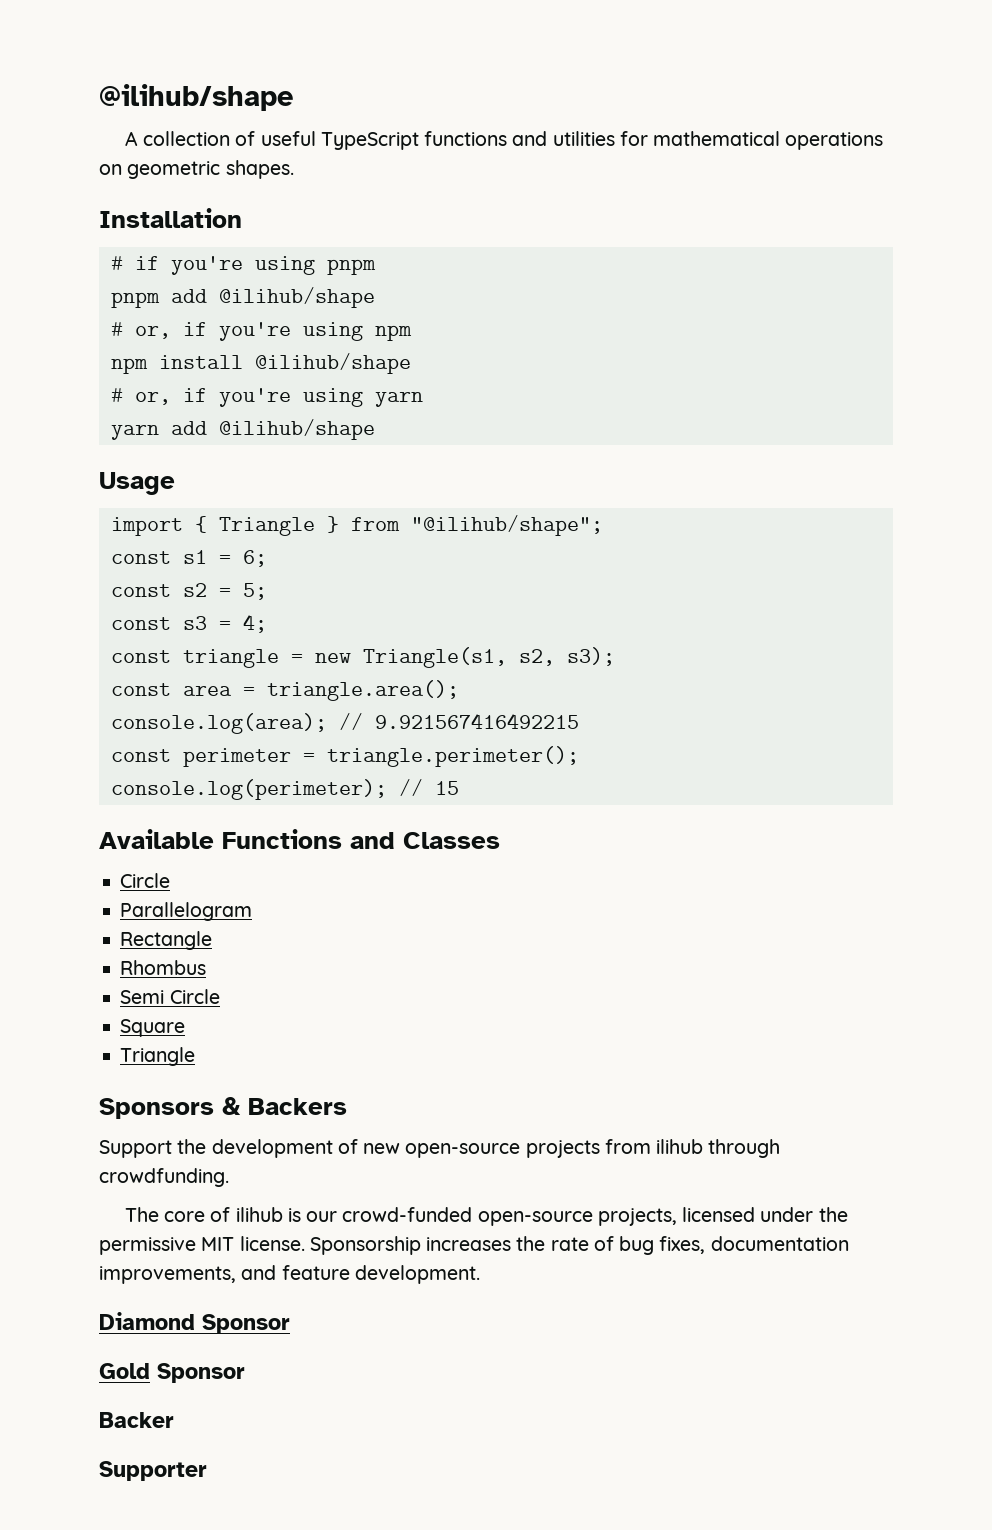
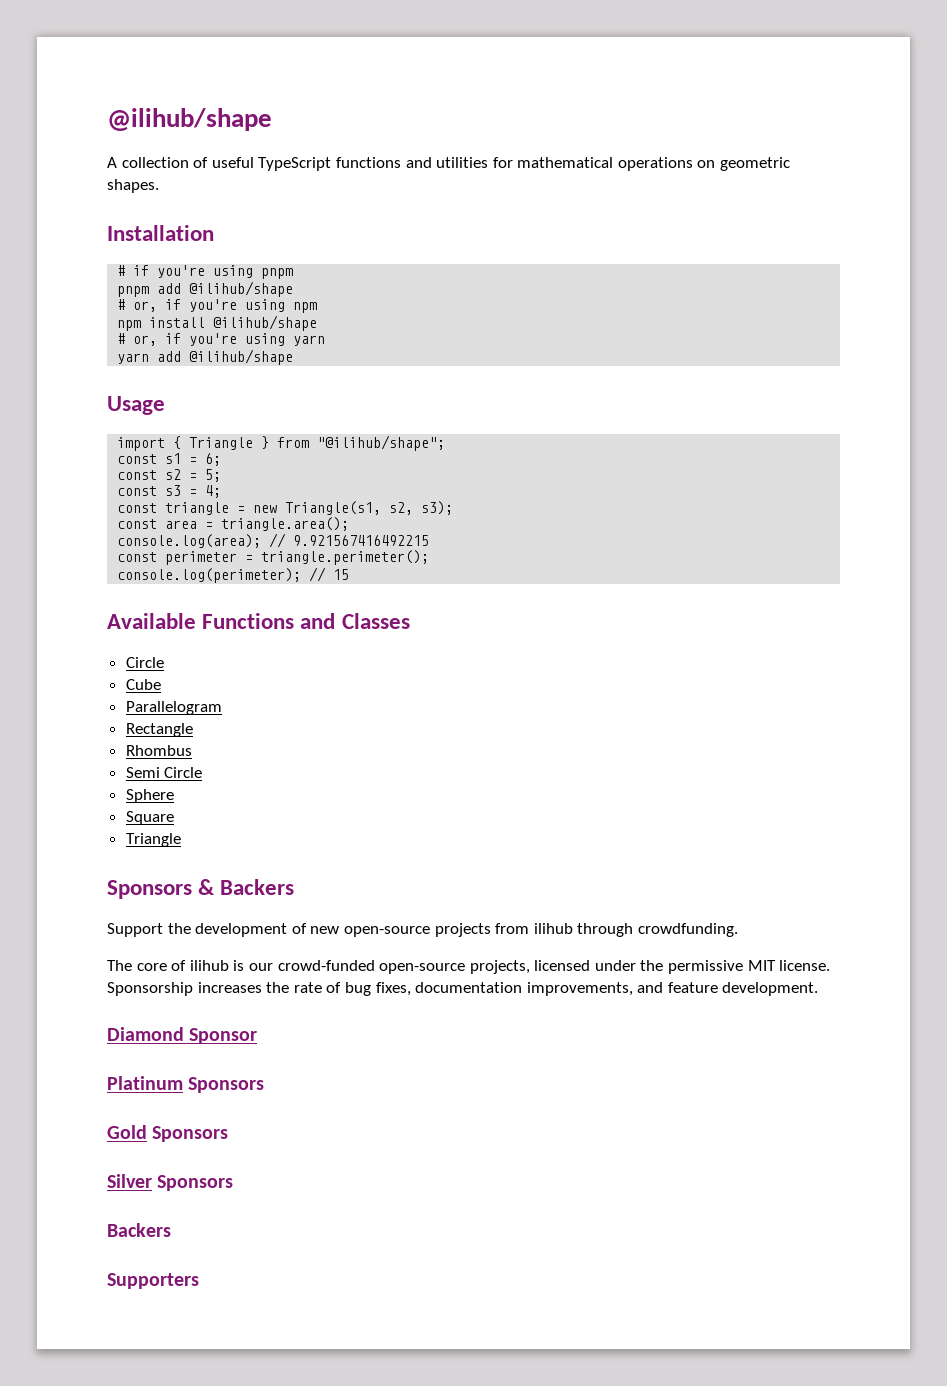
+ Cube
+ Sphere
+ Platinum Sponsors
- Gold Sponsor
- Backer
- Supporter
+ Gold Sponsors
+ Silver Sponsors
+ Backers
+ Supporters

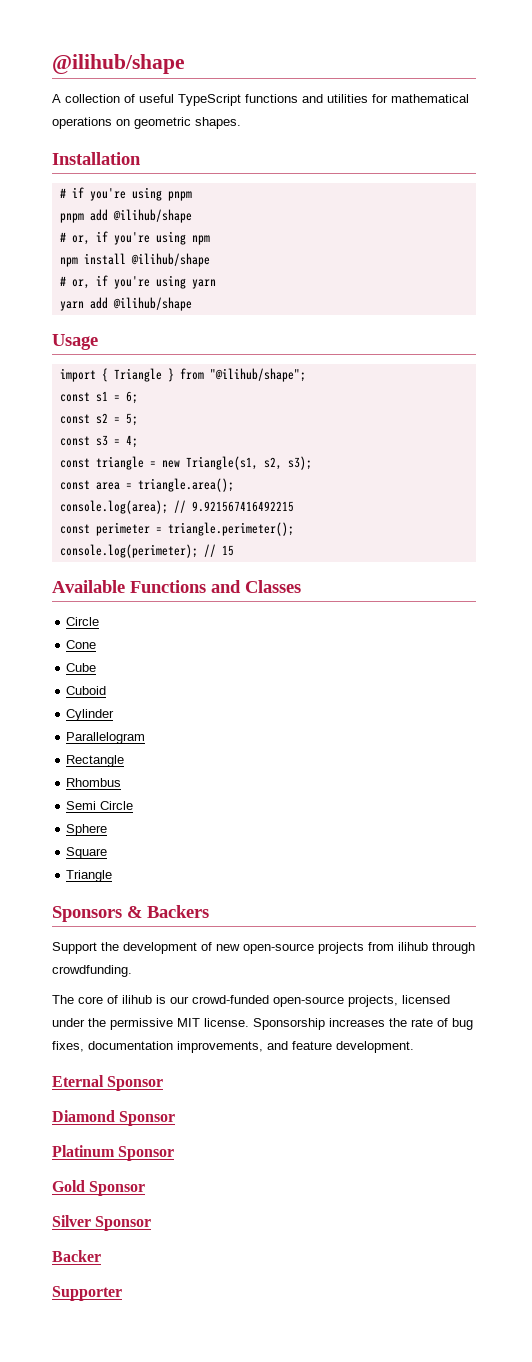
+ Cone
+ Cuboid
+ Cylinder
+ Eternal Sponsor
- Platinum Sponsors
+ Platinum Sponsor
- Gold Sponsors
+ Gold Sponsor
- Silver Sponsors
- Backers
- Supporters
+ Silver Sponsor
+ Backer
+ Supporter

